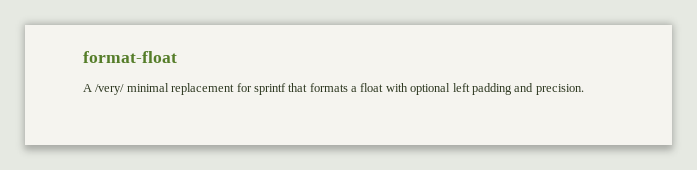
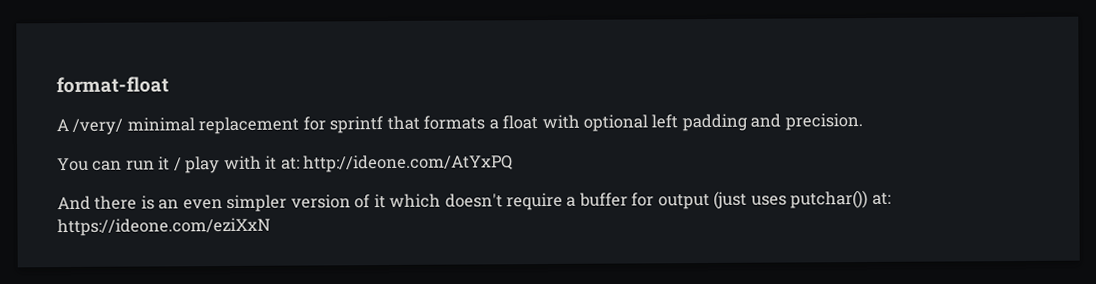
+ You can run it / play with it at: http://ideone.com/AtYxPQ
+ And there is an even simpler version of it which doesn't require a buffer for output (just uses putchar()) at: https://ideone.com/eziXxN

